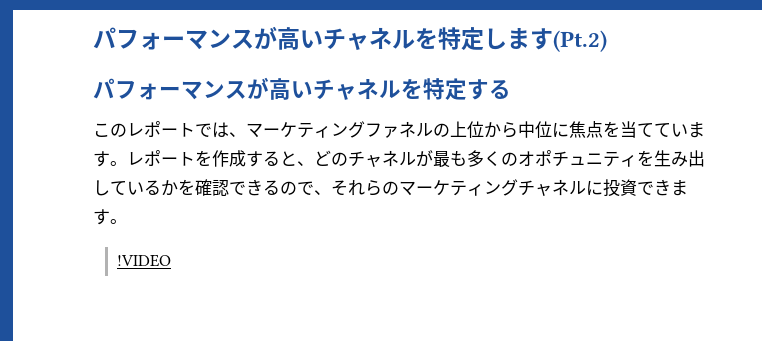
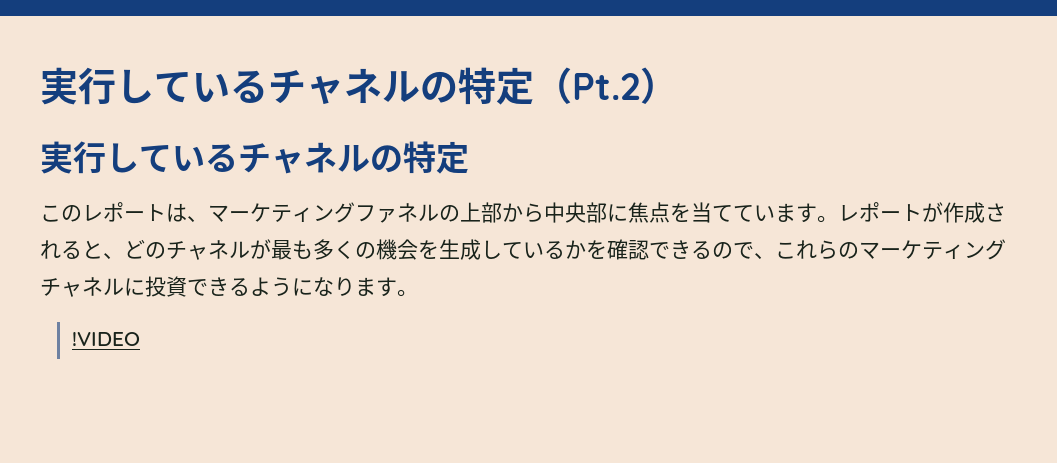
- パフォーマンスが高いチャネルを特定します(Pt.2)
- パフォーマンスが高いチャネルを特定する
+ 実行しているチャネルの特定（Pt.2）
+ 実行しているチャネルの特定
- このレポートでは、マーケティングファネルの上位から中位に焦点を当てています。
+ このレポートは、マーケティングファネルの上部から中央部に焦点を当てています。
- レポートを作成すると、どのチャネルが最も多くのオポチュニティを生み出しているかを確認できるので、それらのマーケティングチャネルに投資できます。
+ レポートが作成されると、どのチャネルが最も多くの機会を生成しているかを確認できるので、これらのマーケティングチャネルに投資できるようになります。

